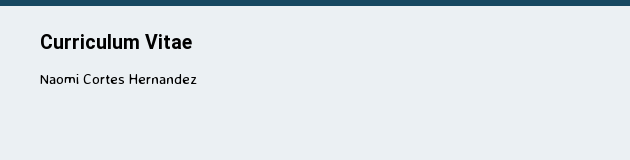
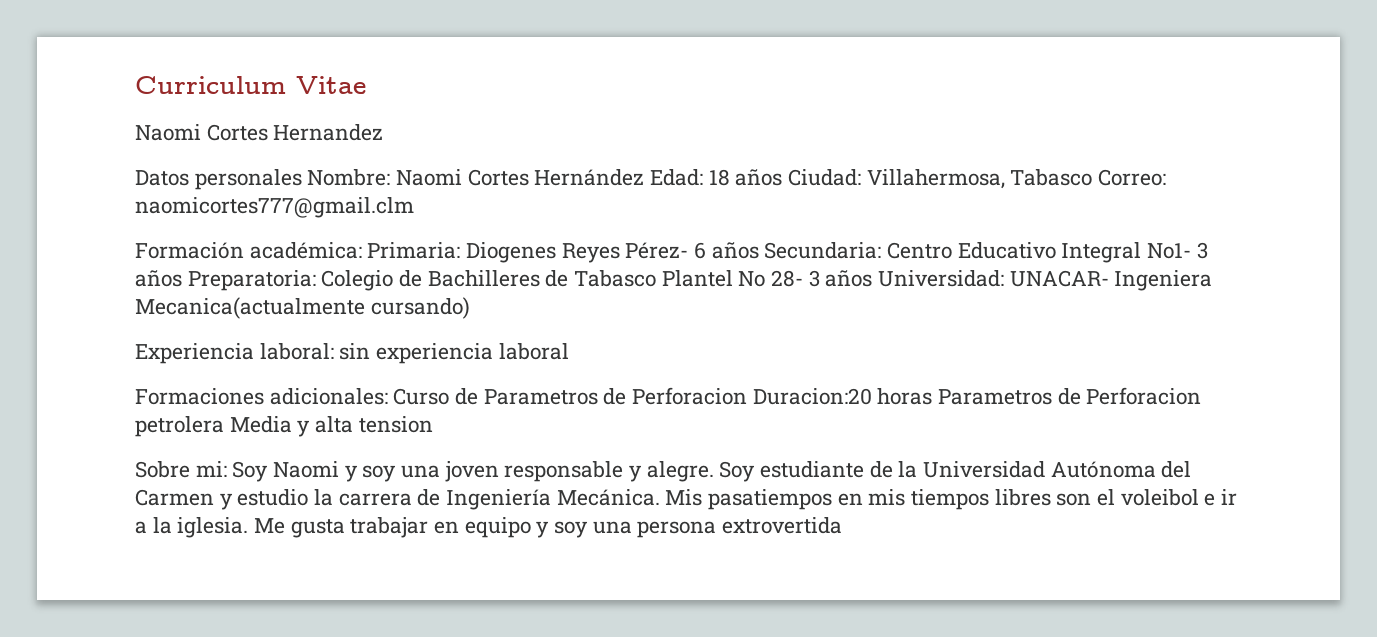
+ Datos personales Nombre: Naomi Cortes Hernández Edad: 18 años Ciudad: Villahermosa, Tabasco Correo: naomicortes777@gmail.clm
+ Formación académica: Primaria: Diogenes Reyes Pérez- 6 años Secundaria: Centro Educativo Integral No1- 3 años Preparatoria: Colegio de Bachilleres de Tabasco Plantel No 28- 3 años Universidad: UNACAR- Ingeniera Mecanica(actualmente cursando)
+ Experiencia laboral: sin experiencia laboral
+ Formaciones adicionales: Curso de Parametros de Perforacion Duracion:20 horas Parametros de Perforacion petrolera Media y alta tension
+ Sobre mi: Soy Naomi y soy una joven responsable y alegre. Soy estudiante de la Universidad Autónoma del Carmen y estudio la carrera de Ingeniería Mecánica. Mis pasatiempos en mis tiempos libres son el voleibol e ir a la iglesia. Me gusta trabajar en equipo y soy una persona extrovertida

